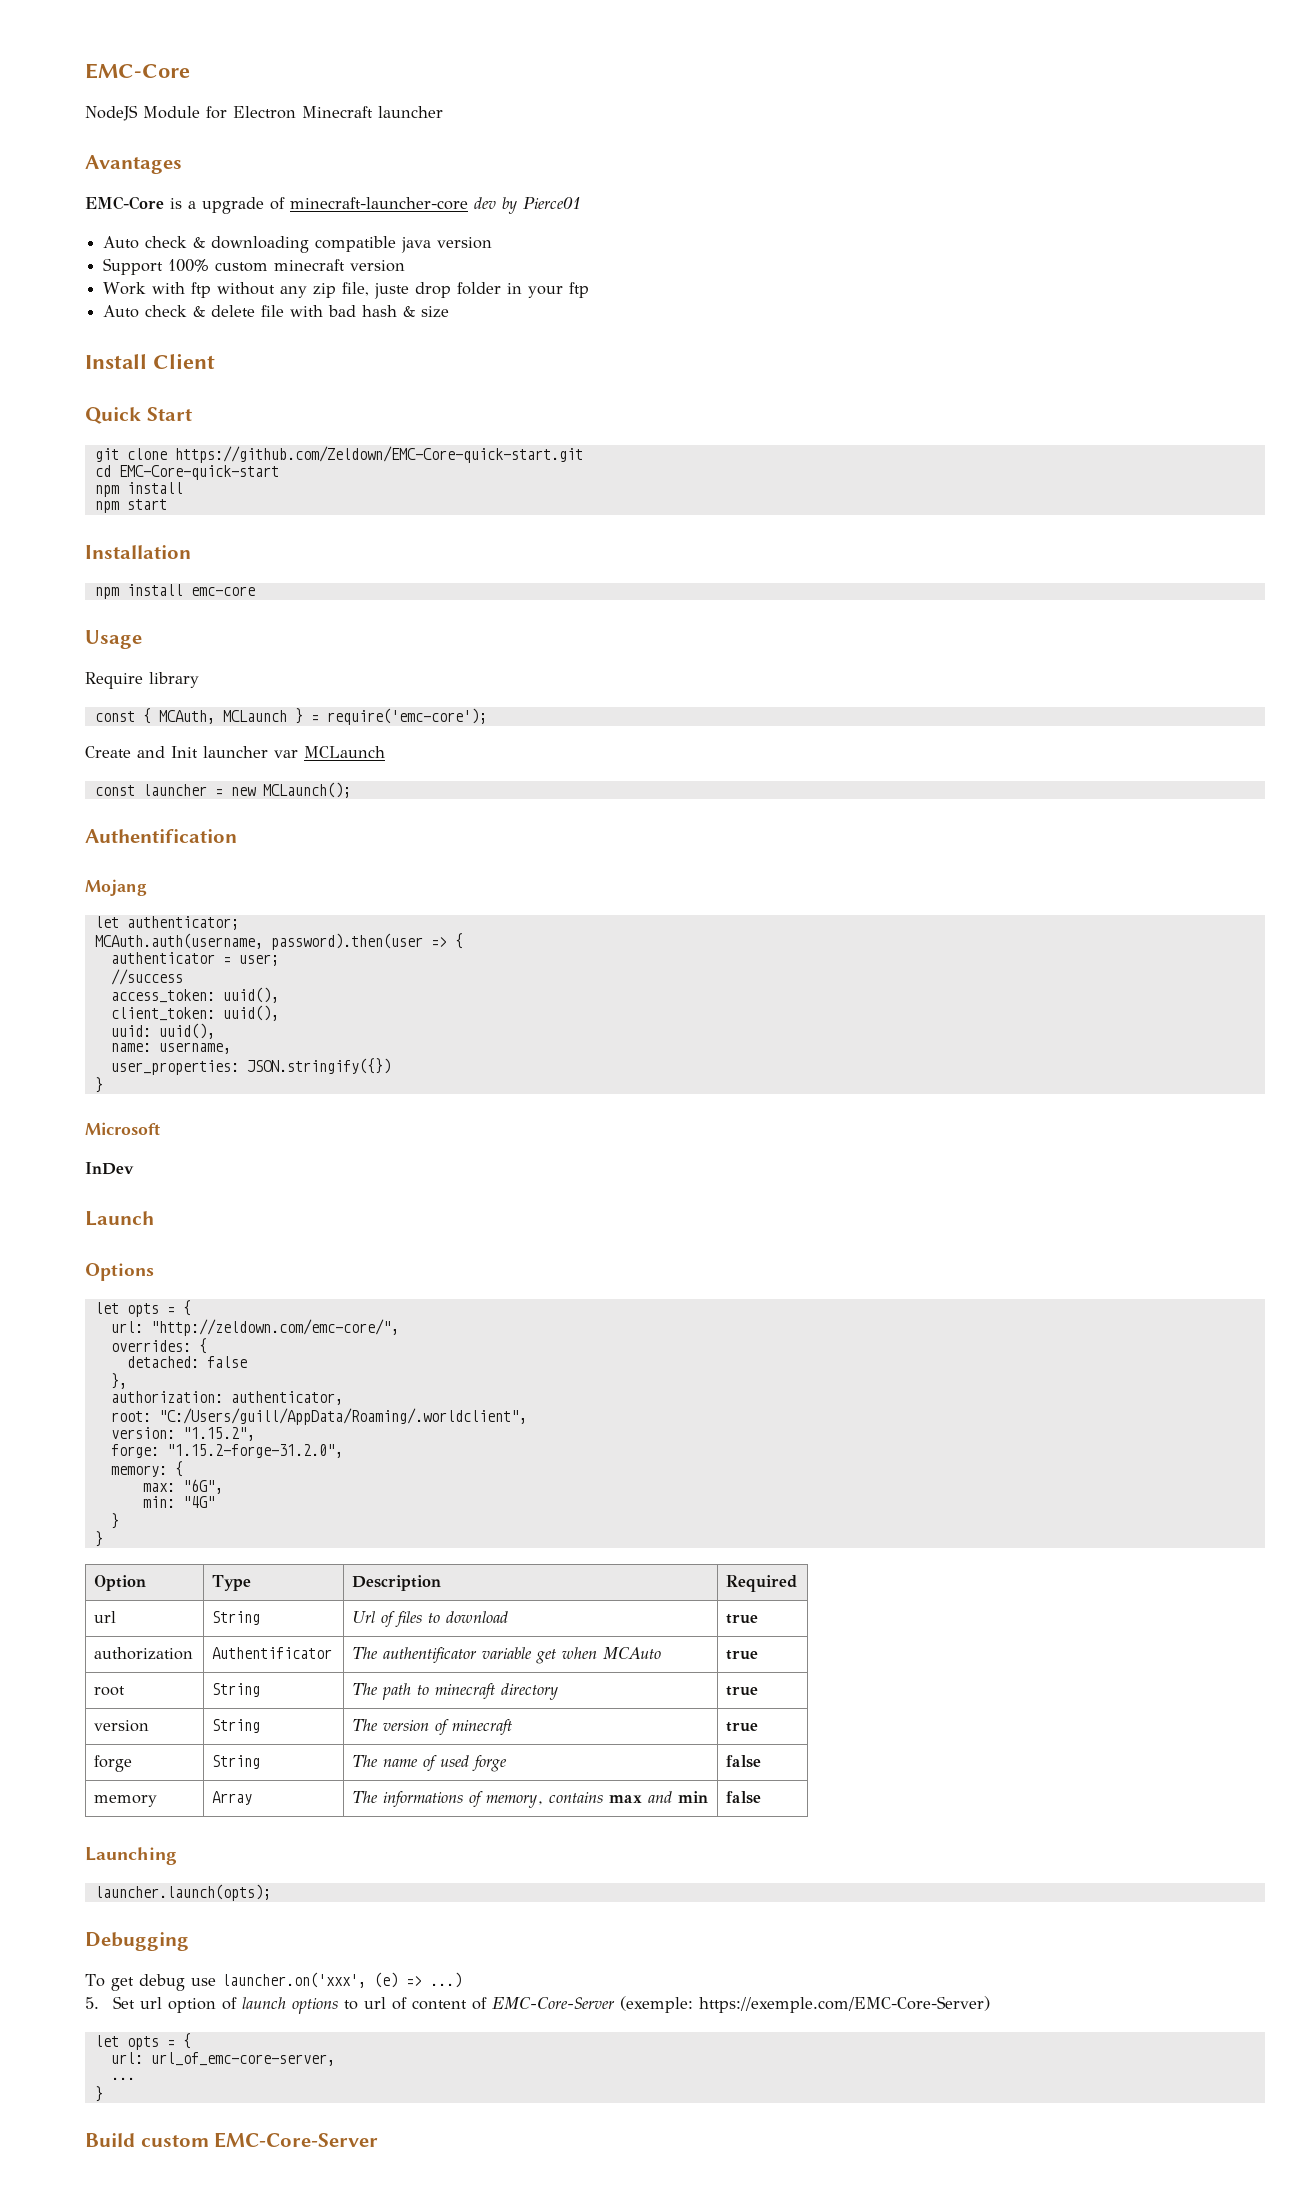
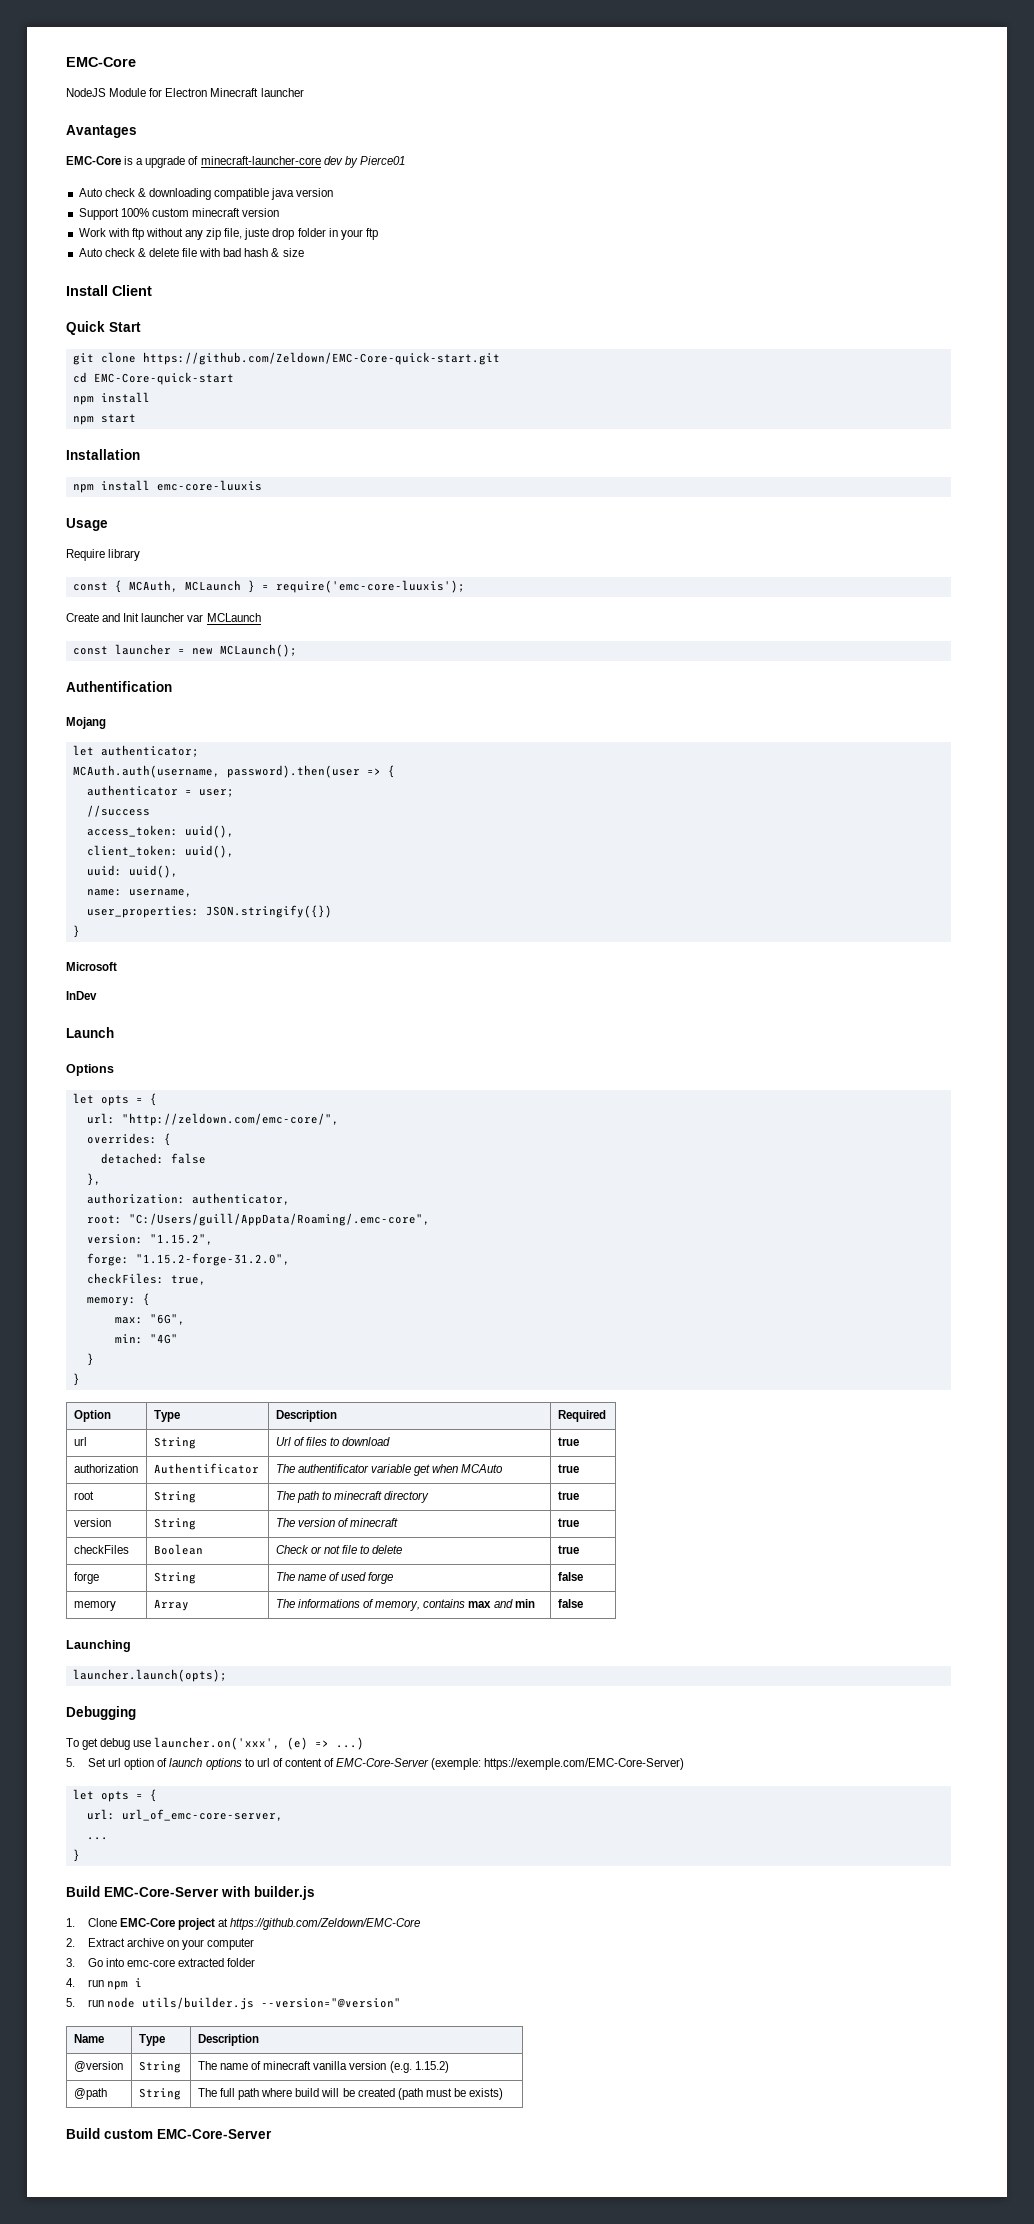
- npm install emc-core
+ npm install emc-core-luuxis
- const { MCAuth, MCLaunch } = require('emc-core');
+ const { MCAuth, MCLaunch } = require('emc-core-luuxis');
- root: "C:/Users/guill/AppData/Roaming/.worldclient",
+ root: "C:/Users/guill/AppData/Roaming/.emc-core",
+ checkFiles: true,
+ checkFiles | Boolean | Check or not file to delete | true
+ Build EMC-Core-Server with builder.js
+ 1. Clone EMC-Core project at https://github.com/Zeldown/EMC-Core
+ 2. Extract archive on your computer
+ 3. Go into emc-core extracted folder
+ 4. run npm i
+ 5. run node utils/builder.js --version="@version"
+ Name | Type | Description
+ @version | String | The name of minecraft vanilla version (e.g. 1.15.2)
+ @path | String | The full path where build will be created (path must be exists)

